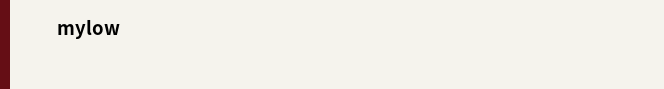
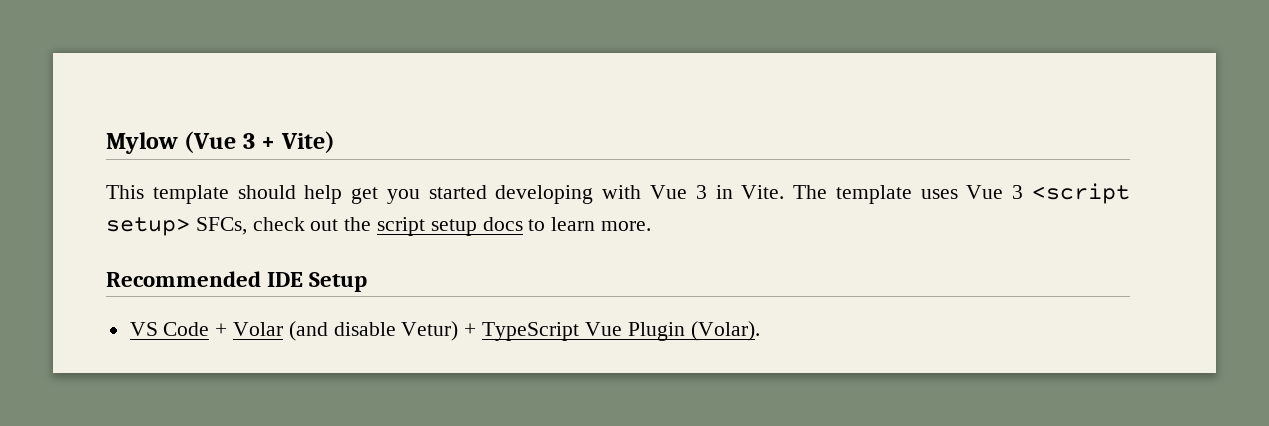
- mylow
+ Mylow (Vue 3 + Vite)
+ This template should help get you started developing with Vue 3 in Vite. The template uses Vue 3 <script setup> SFCs, check out the script setup docs to learn more.
+ Recommended IDE Setup
+ VS Code + Volar (and disable Vetur) + TypeScript Vue Plugin (Volar).

